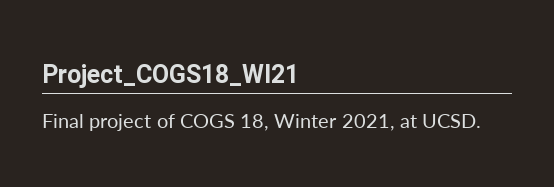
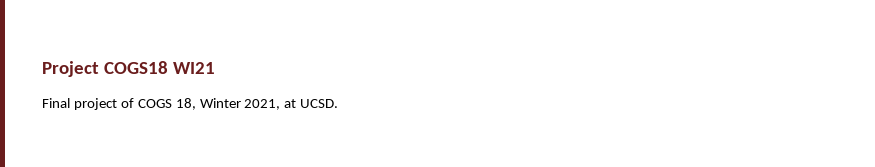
- Project_COGS18_WI21
+ Project COGS18 WI21

